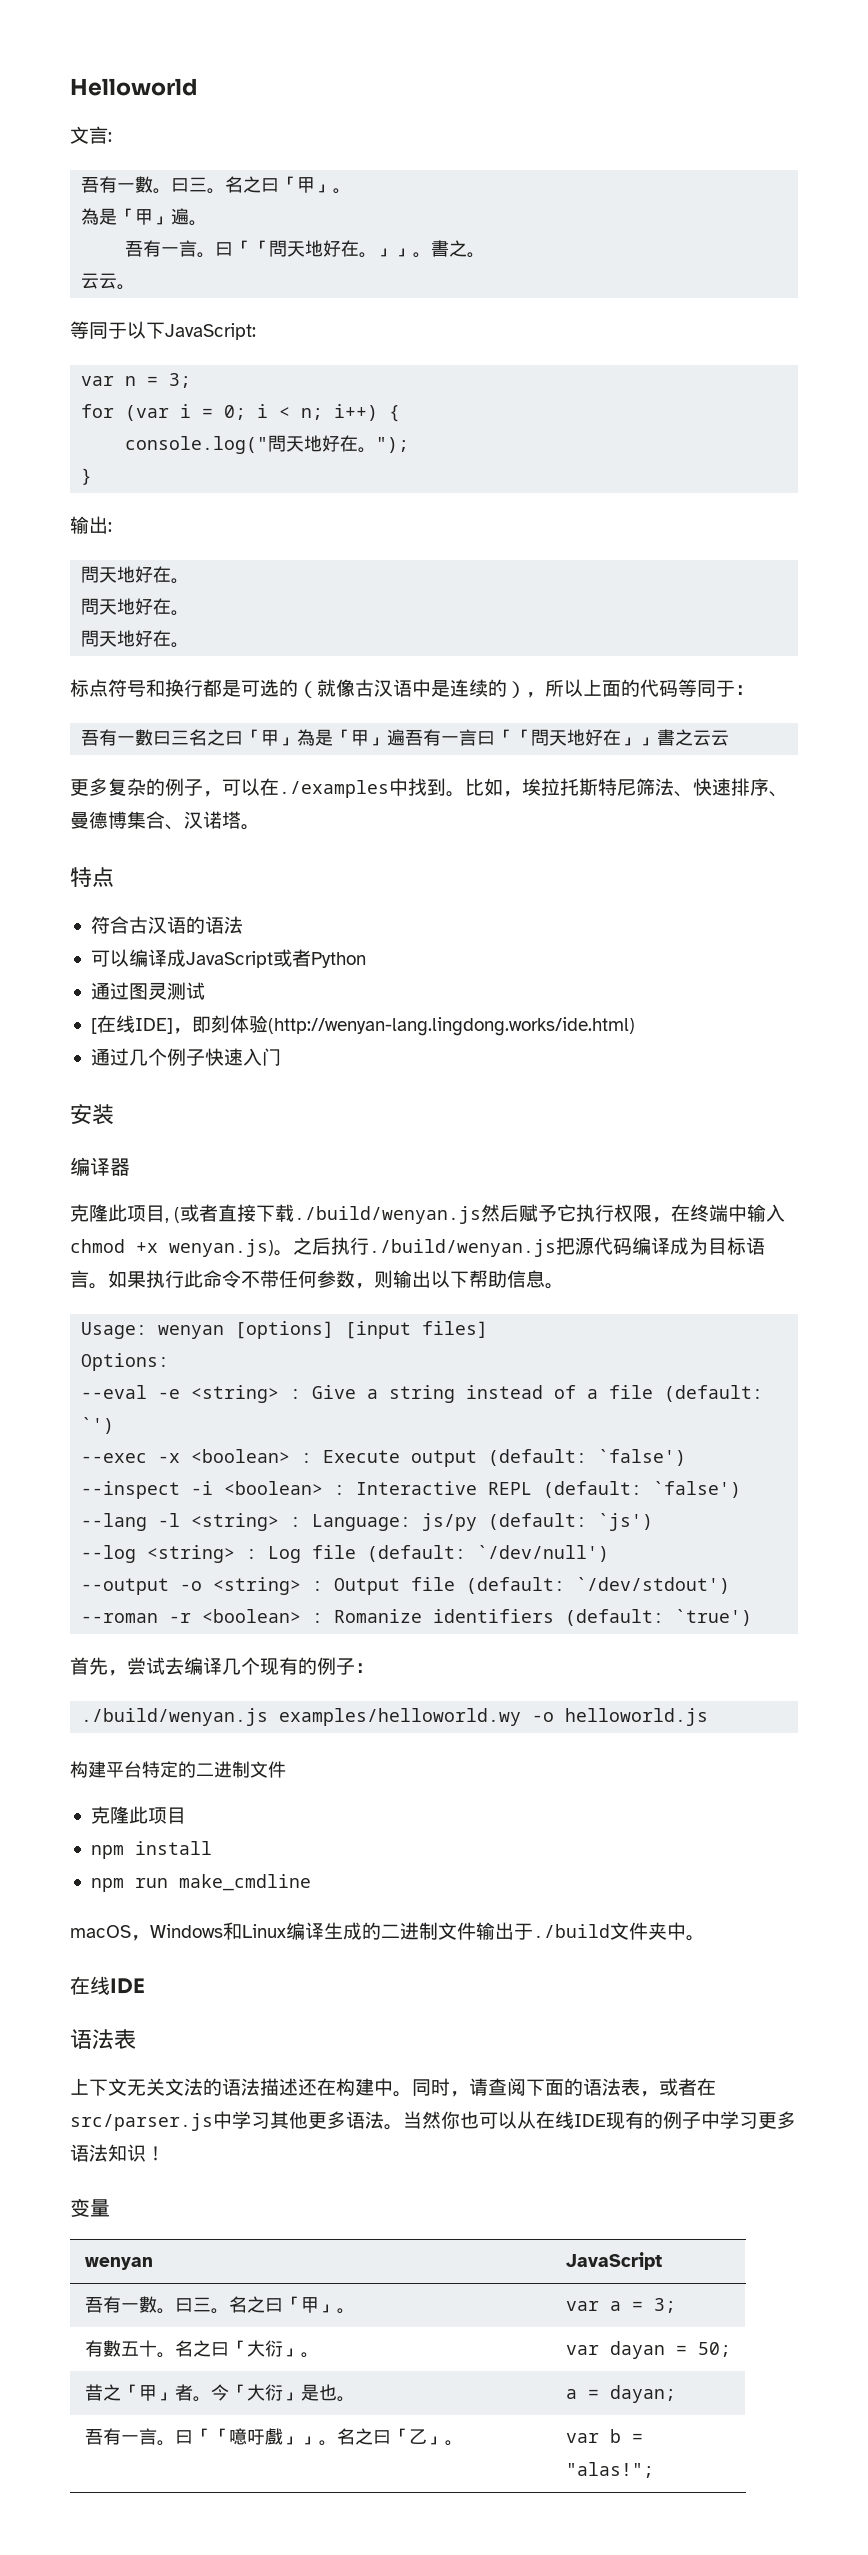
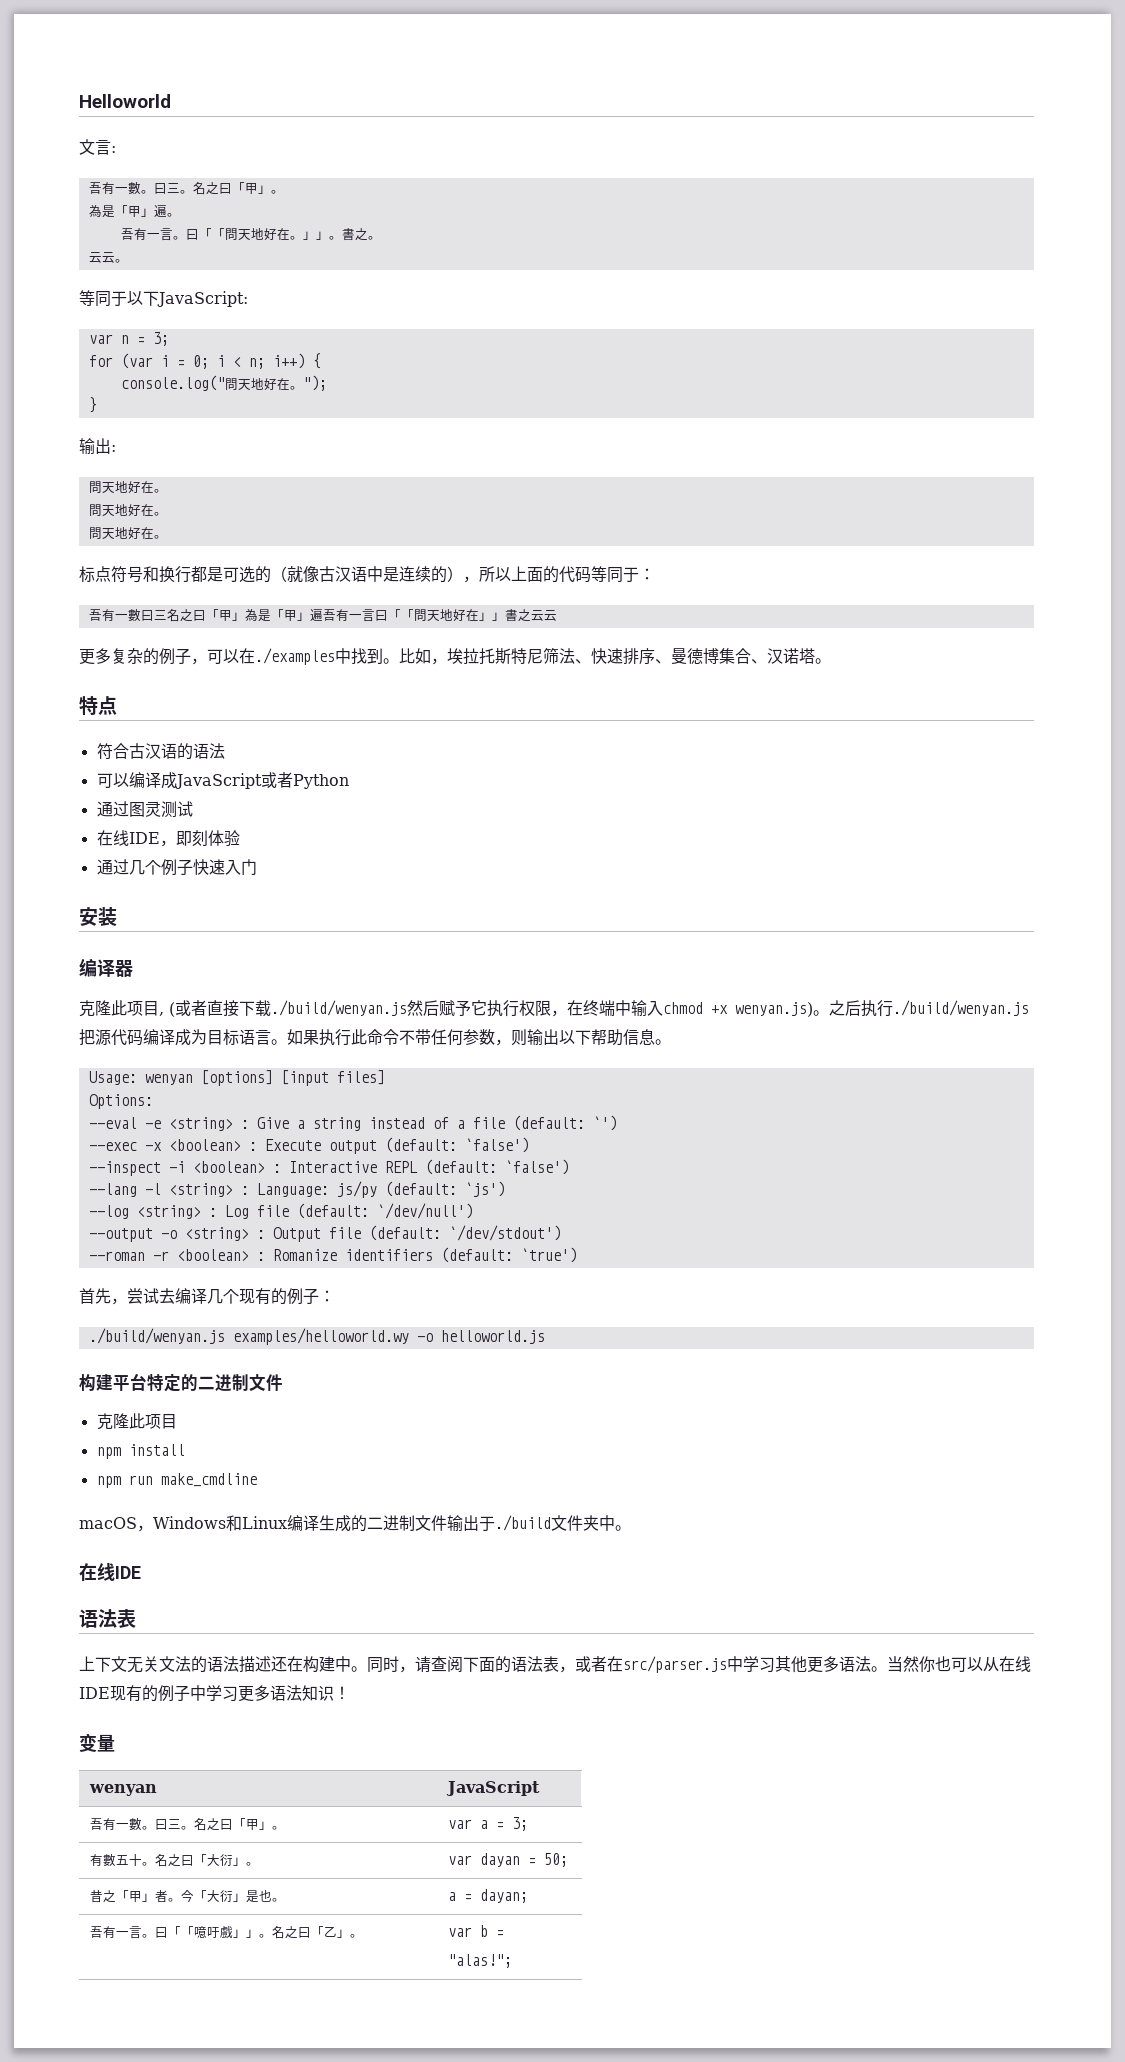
- [在线IDE]，即刻体验(http://wenyan-lang.lingdong.works/ide.html)
+ 在线IDE，即刻体验

